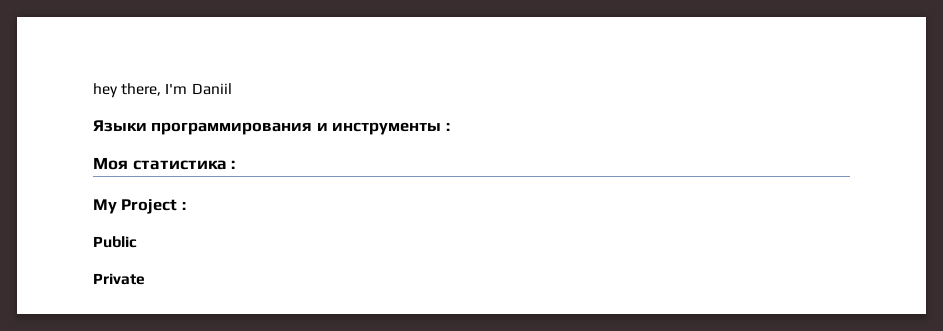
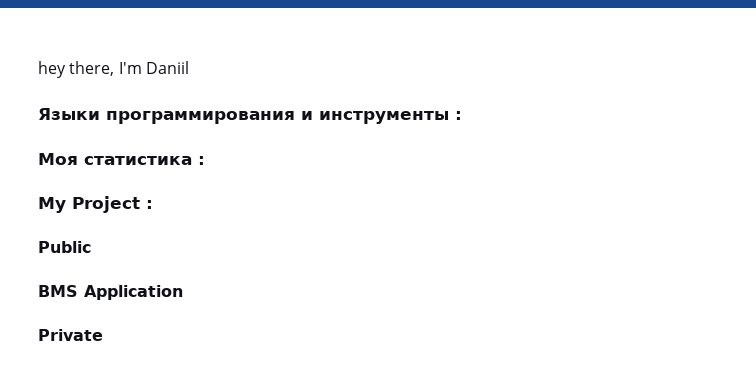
+ BMS Application

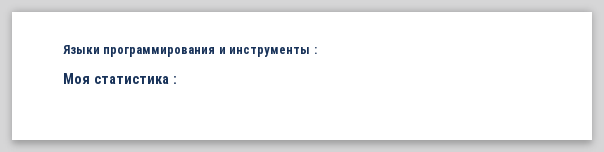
- hey there, I'm Daniil
- My Project :
- Public
- BMS Application
- Private

